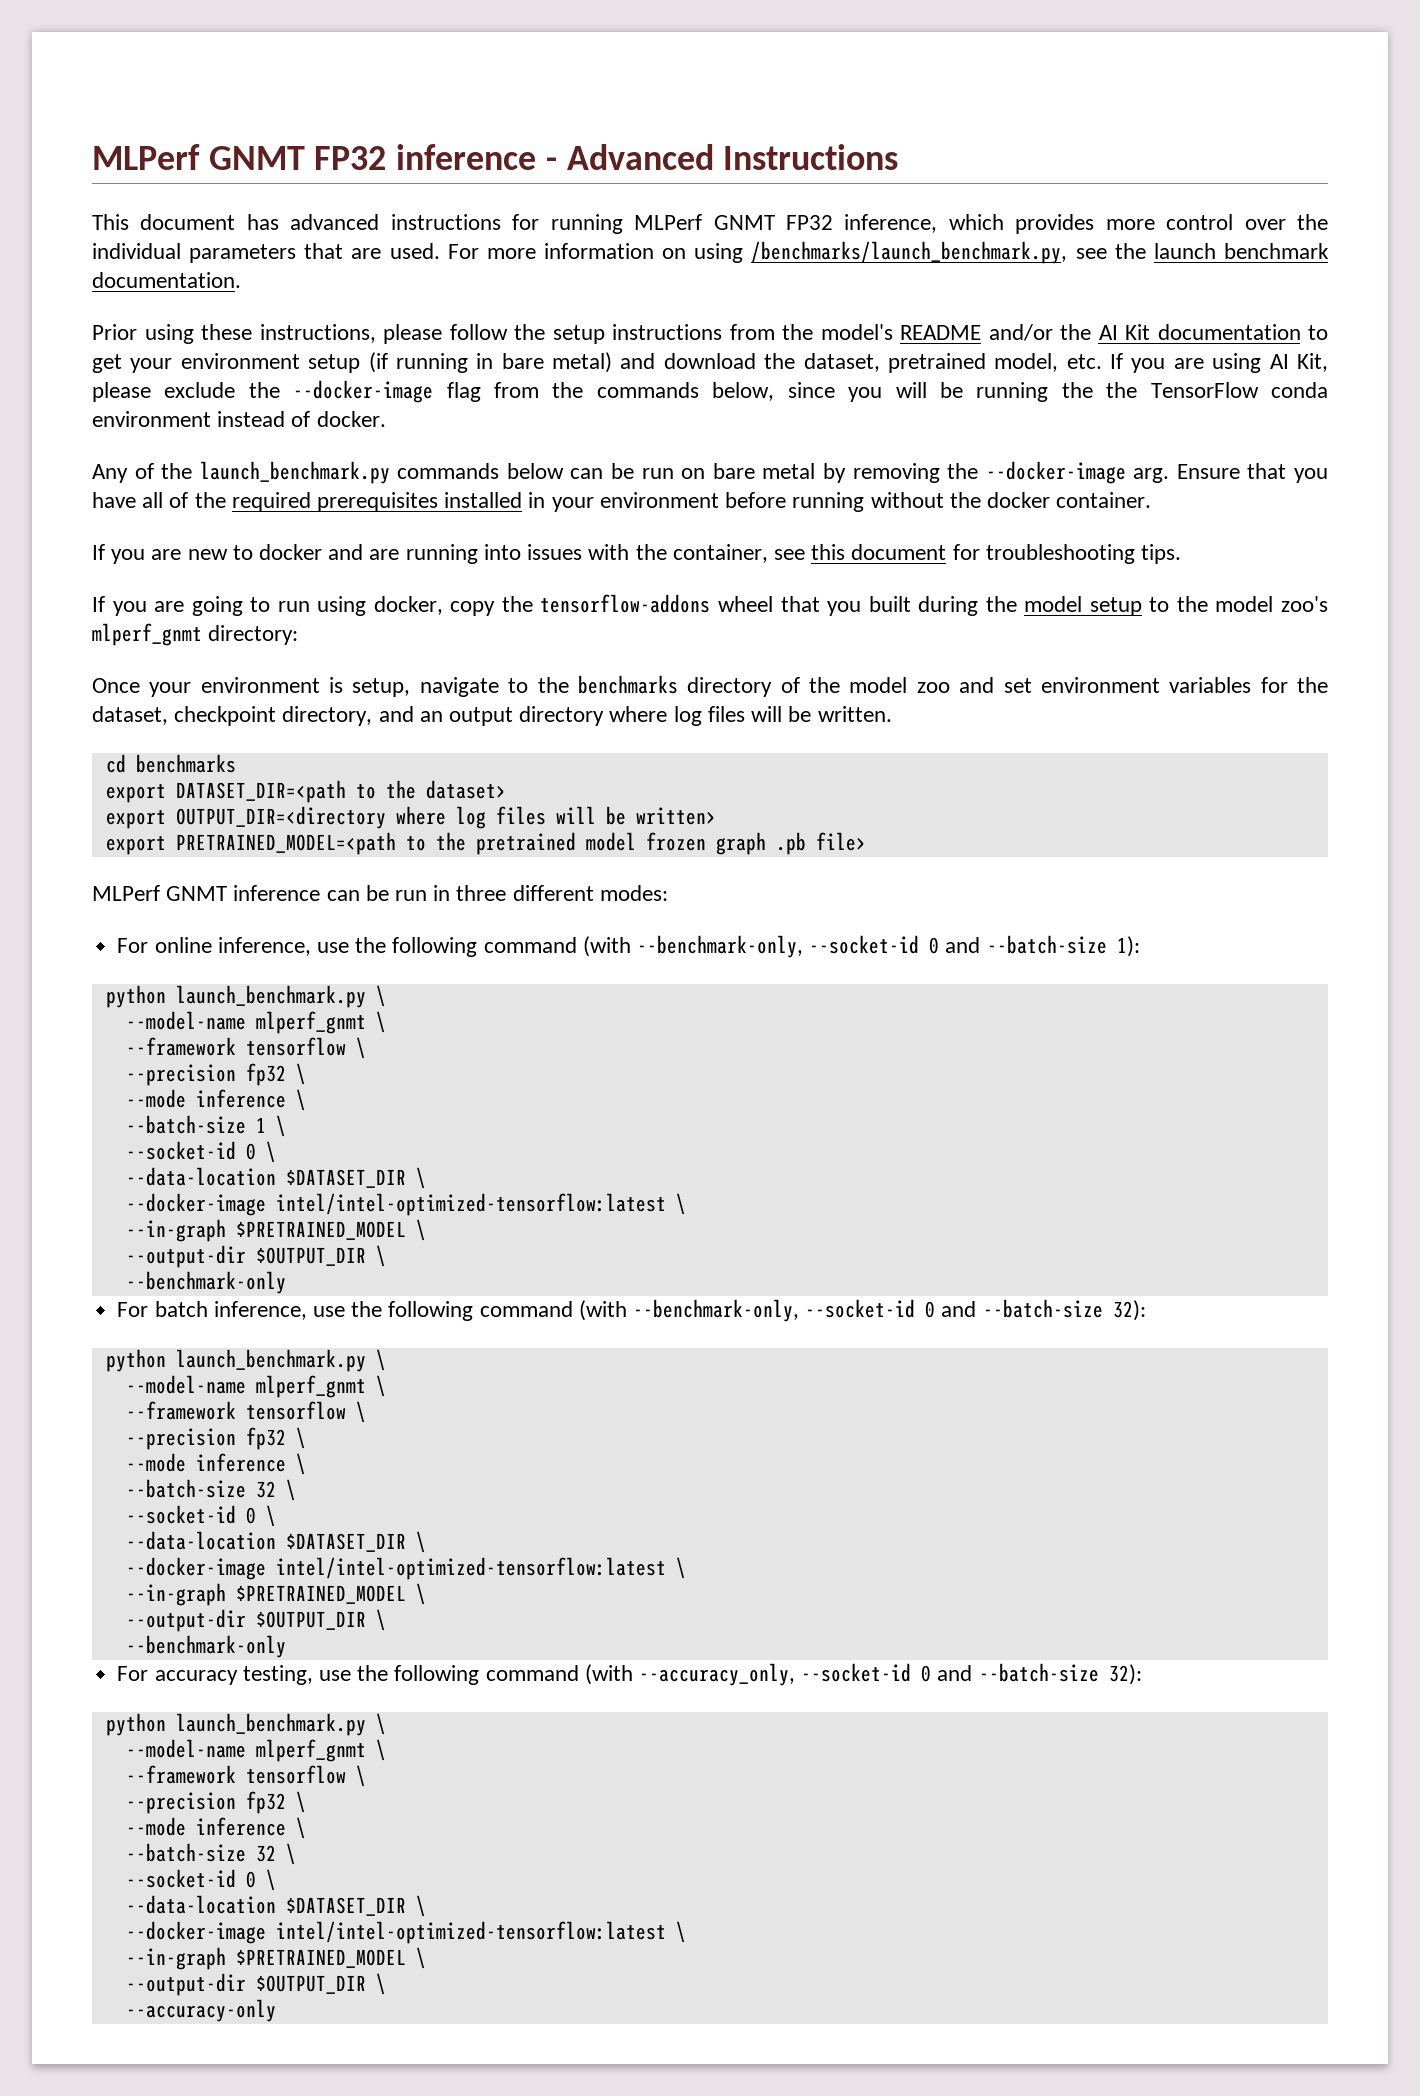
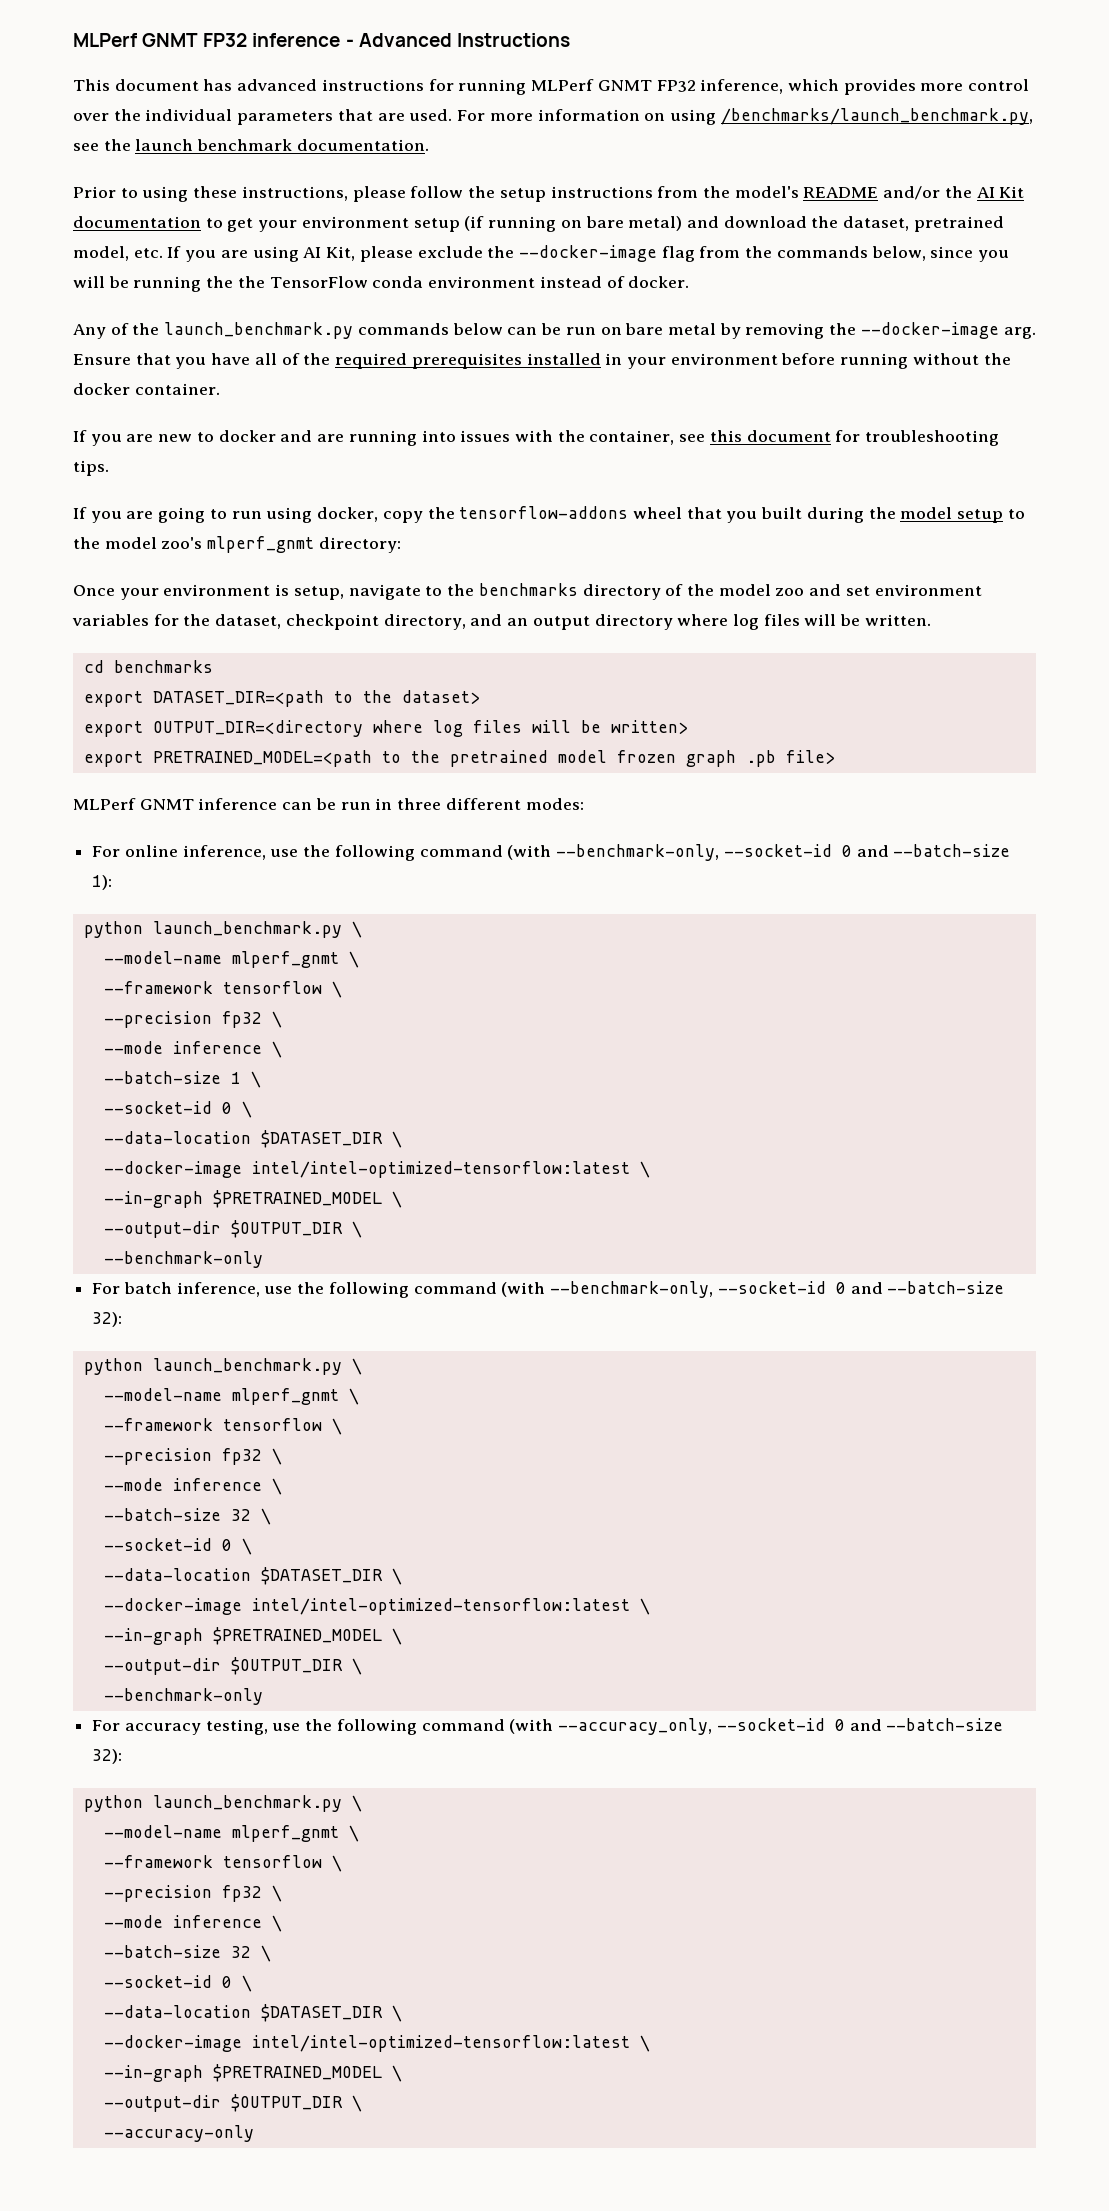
- Prior using these instructions, please follow the setup instructions from the model's README and/or the AI Kit documentation to get your environment setup (if running in bare metal) and download the dataset, pretrained model, etc. If you are using AI Kit, please exclude the --docker-image flag from the commands below, since you will be running the the TensorFlow conda environment instead of docker.
+ Prior to using these instructions, please follow the setup instructions from the model's README and/or the AI Kit documentation to get your environment setup (if running on bare metal) and download the dataset, pretrained model, etc. If you are using AI Kit, please exclude the --docker-image flag from the commands below, since you will be running the the TensorFlow conda environment instead of docker.

